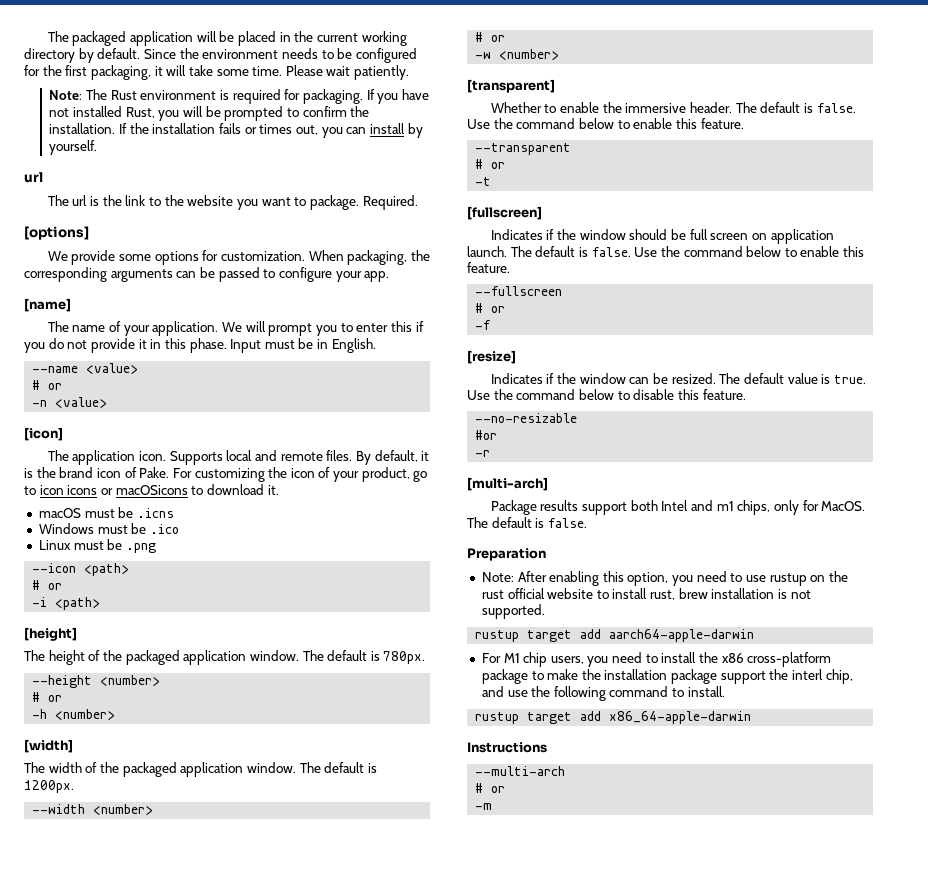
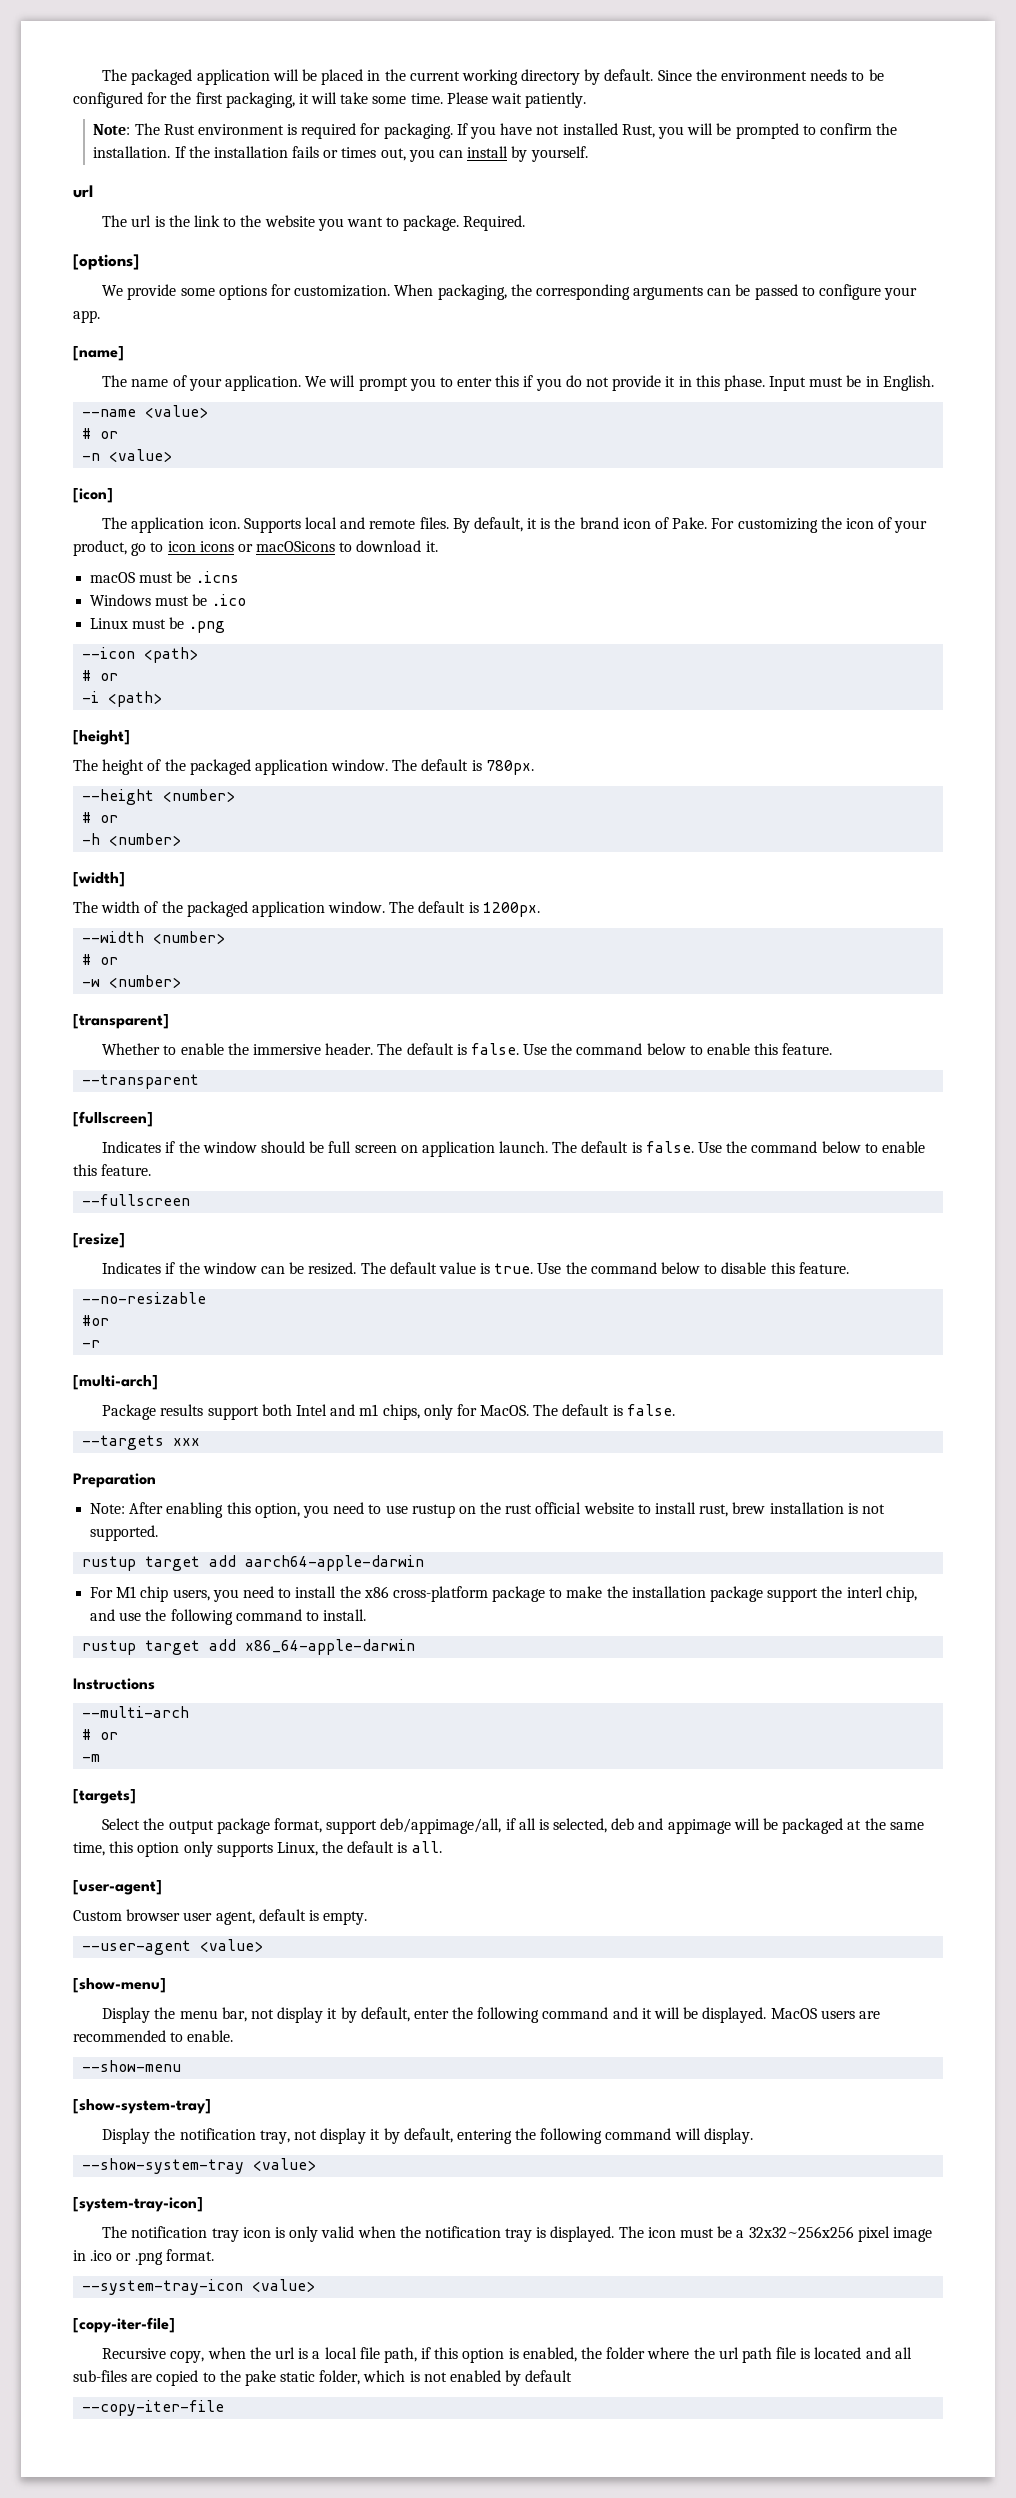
  --transparent
- # or
- -t
  --fullscreen
- # or
- -f
+ --targets xxx
+ [targets]
+ Select the output package format, support deb/appimage/all, if all is selected, deb and appimage will be packaged at the same time, this option only supports Linux, the default is all.
+ [user-agent]
+ Custom browser user agent, default is empty.
+ --user-agent <value>
+ [show-menu]
+ Display the menu bar, not display it by default, enter the following command and it will be displayed. MacOS users are recommended to enable.
+ --show-menu
+ [show-system-tray]
+ Display the notification tray, not display it by default, entering the following command will display.
+ --show-system-tray <value>
+ [system-tray-icon]
+ The notification tray icon is only valid when the notification tray is displayed. The icon must be a 32x32~256x256 pixel image in .ico or .png format.
+ --system-tray-icon <value>
+ [copy-iter-file]
+ Recursive copy, when the url is a local file path, if this option is enabled, the folder where the url path file is located and all sub-files are copied to the pake static folder, which is not enabled by default
+ --copy-iter-file

